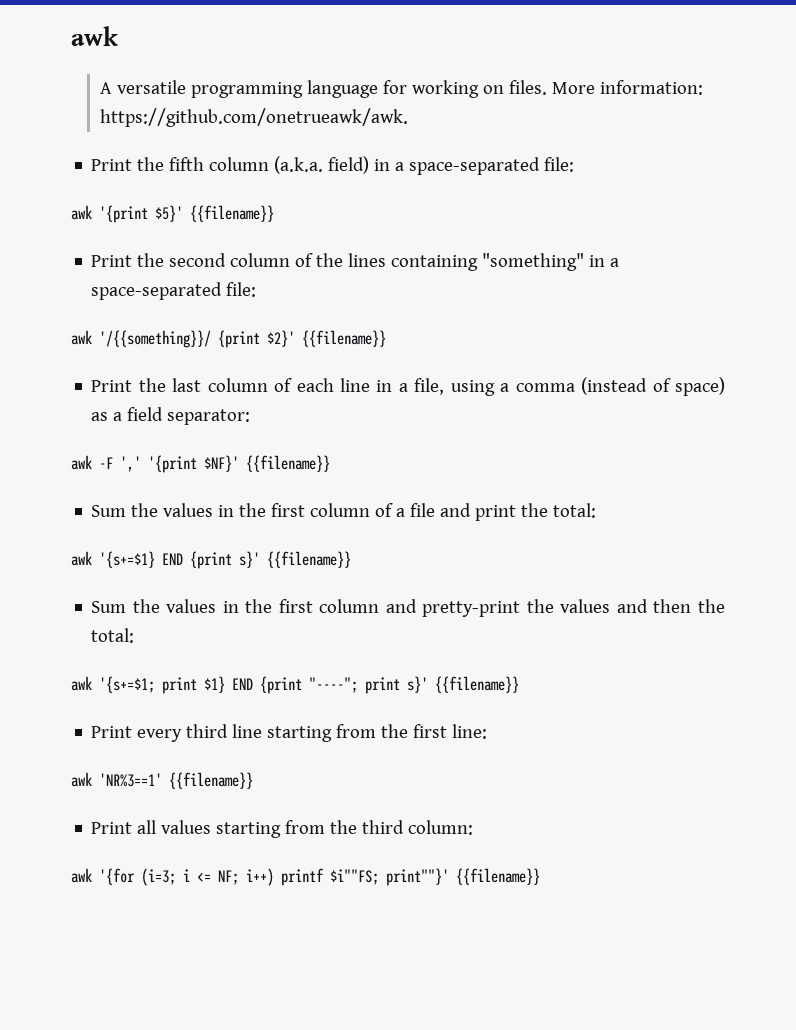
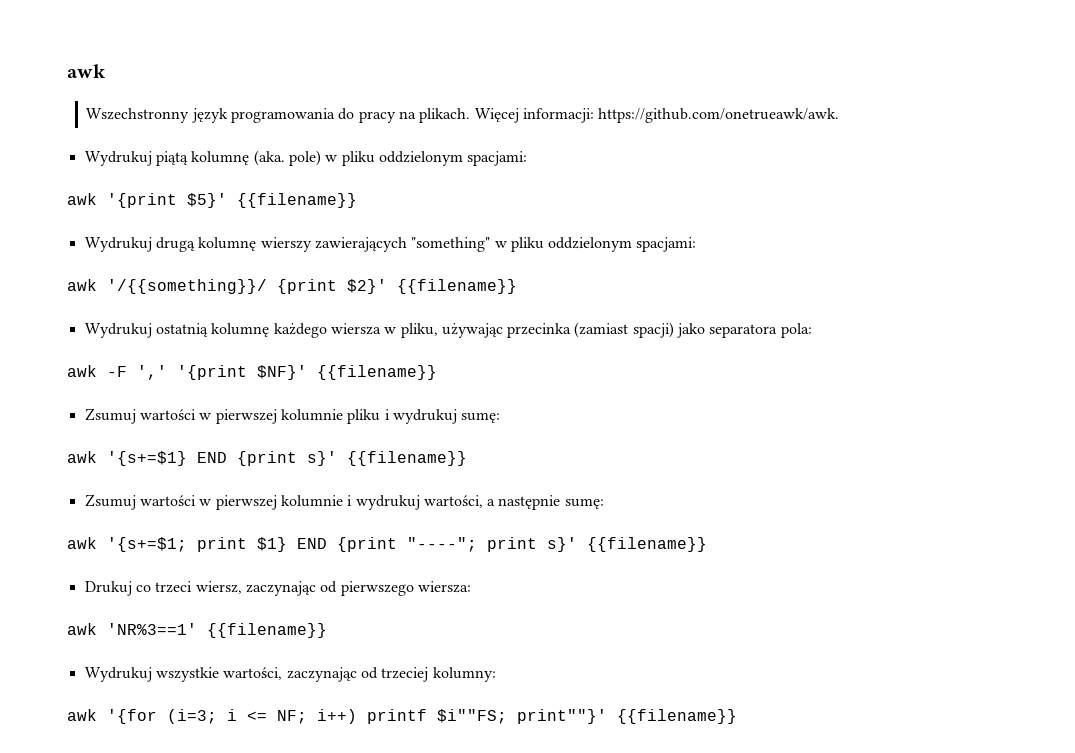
- A versatile programming language for working on files. More information: https://github.com/onetrueawk/awk.
- Print the fifth column (a.k.a. field) in a space-separated file:
+ Wszechstronny język programowania do pracy na plikach. Więcej informacji: https://github.com/onetrueawk/awk.
+ Wydrukuj piątą kolumnę (aka. pole) w pliku oddzielonym spacjami:
  awk '{print $5}' {{filename}}
- Print the second column of the lines containing "something" in a space-separated file:
+ Wydrukuj drugą kolumnę wierszy zawierających "something" w pliku oddzielonym spacjami:
- Print the last column of each line in a file, using a comma (instead of space) as a field separator:
+ Wydrukuj ostatnią kolumnę każdego wiersza w pliku, używając przecinka (zamiast spacji) jako separatora pola:
- Sum the values in the first column of a file and print the total:
+ Zsumuj wartości w pierwszej kolumnie pliku i wydrukuj sumę:
- Sum the values in the first column and pretty-print the values and then the total:
+ Zsumuj wartości w pierwszej kolumnie i wydrukuj wartości, a następnie sumę:
- Print every third line starting from the first line:
+ Drukuj co trzeci wiersz, zaczynając od pierwszego wiersza:
  awk 'NR%3==1' {{filename}}
- Print all values starting from the third column:
+ Wydrukuj wszystkie wartości, zaczynając od trzeciej kolumny:

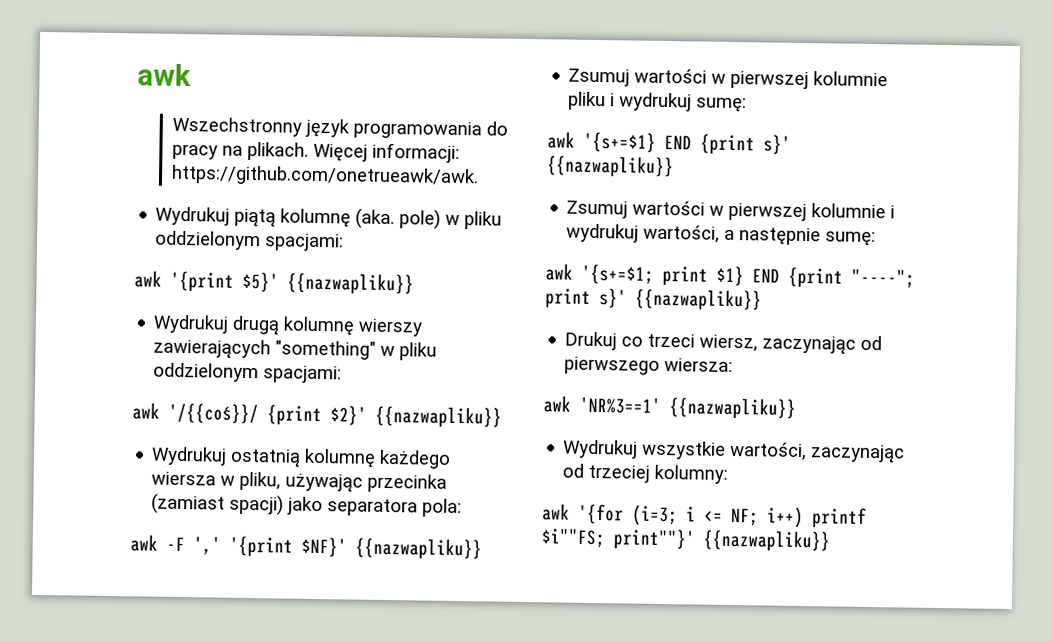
- awk '{print $5}' {{filename}}
+ awk '{print $5}' {{nazwapliku}}
- awk '/{{something}}/ {print $2}' {{filename}}
+ awk '/{{coś}}/ {print $2}' {{nazwapliku}}
- awk -F ',' '{print $NF}' {{filename}}
+ awk -F ',' '{print $NF}' {{nazwapliku}}
- awk '{s+=$1} END {print s}' {{filename}}
+ awk '{s+=$1} END {print s}' {{nazwapliku}}
- awk '{s+=$1; print $1} END {print "----"; print s}' {{filename}}
+ awk '{s+=$1; print $1} END {print "----"; print s}' {{nazwapliku}}
- awk 'NR%3==1' {{filename}}
+ awk 'NR%3==1' {{nazwapliku}}
- awk '{for (i=3; i <= NF; i++) printf $i""FS; print""}' {{filename}}
+ awk '{for (i=3; i <= NF; i++) printf $i""FS; print""}' {{nazwapliku}}

